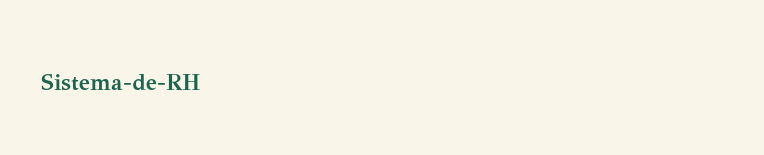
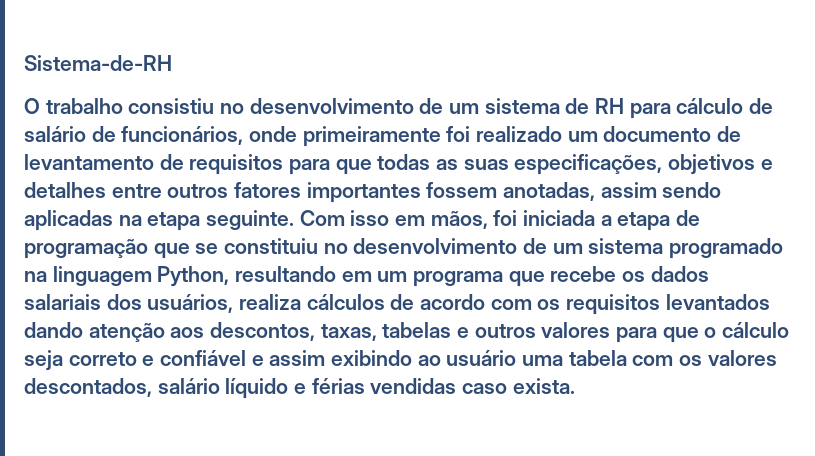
+ O trabalho consistiu no desenvolvimento de um sistema de RH para cálculo de salário de funcionários, onde primeiramente foi realizado um documento de levantamento de requisitos para que todas as suas especificações, objetivos e detalhes entre outros fatores importantes fossem anotadas, assim sendo aplicadas na etapa seguinte. Com isso em mãos, foi iniciada a etapa de programação que se constituiu no desenvolvimento de um sistema programado na linguagem Python, resultando em um programa que recebe os dados salariais dos usuários, realiza cálculos de acordo com os requisitos levantados dando atenção aos descontos, taxas, tabelas e outros valores para que o cálculo seja correto e confiável e assim exibindo ao usuário uma tabela com os valores descontados, salário líquido e férias vendidas caso exista.

